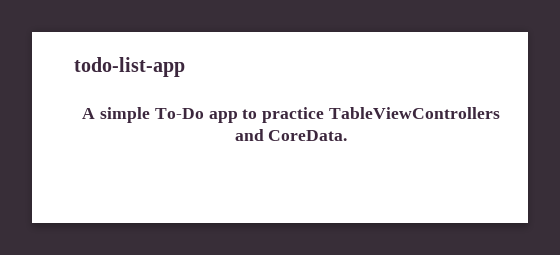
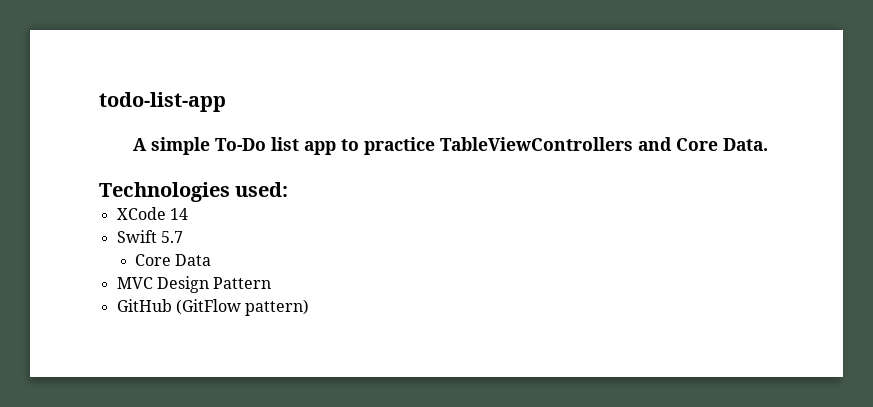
- A simple To-Do app to practice TableViewControllers and CoreData.
+ A simple To-Do list app to practice TableViewControllers and Core Data.
+ Technologies used:
+ XCode 14
+ Swift 5.7
+ Core Data
+ MVC Design Pattern
+ GitHub (GitFlow pattern)

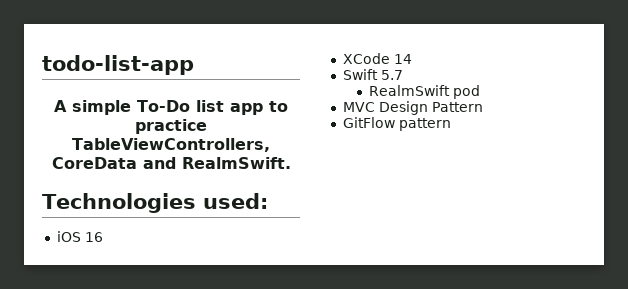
- A simple To-Do list app to practice TableViewControllers and Core Data.
+ A simple To-Do list app to practice TableViewControllers, CoreData and RealmSwift.
+ iOS 16
- Core Data
+ RealmSwift pod
- GitHub (GitFlow pattern)
+ GitFlow pattern

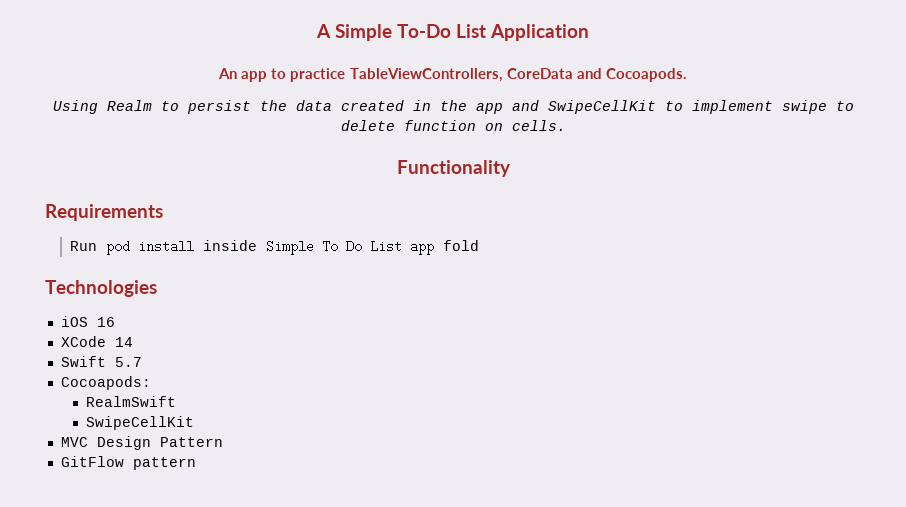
- todo-list-app
- A simple To-Do list app to practice TableViewControllers, CoreData and RealmSwift.
+ A Simple To-Do List Application
+ An app to practice TableViewControllers, CoreData and Cocoapods.
+ Using Realm to persist the data created in the app and SwipeCellKit to implement swipe to delete function on cells.
+ Functionality
+ Requirements
+ Run pod install inside Simple To Do List app fold
- Technologies used:
+ Technologies
+ Cocoapods:
- RealmSwift pod
+ RealmSwift
+ SwipeCellKit

